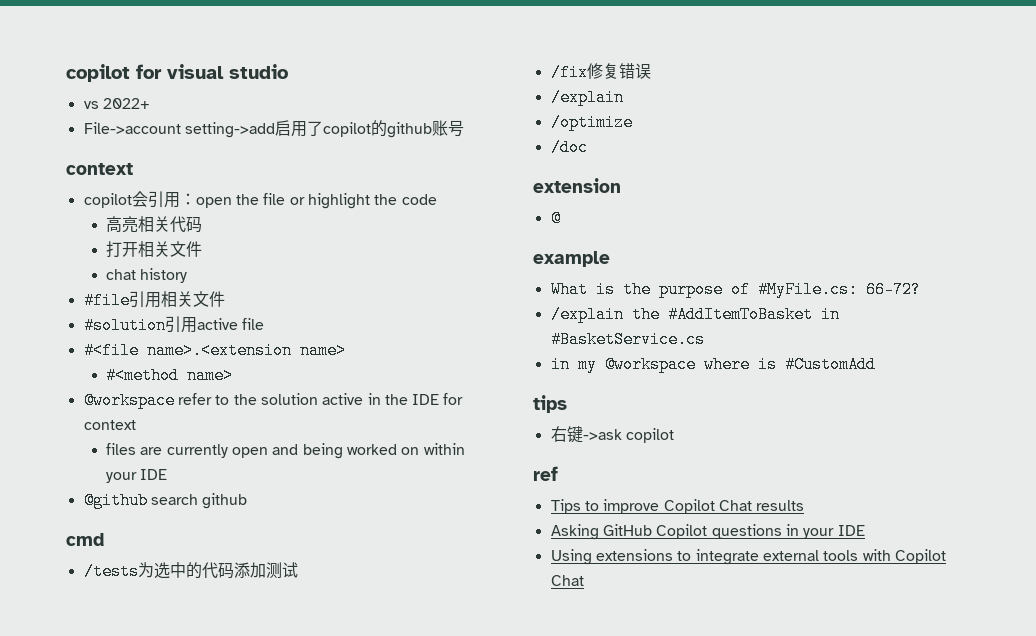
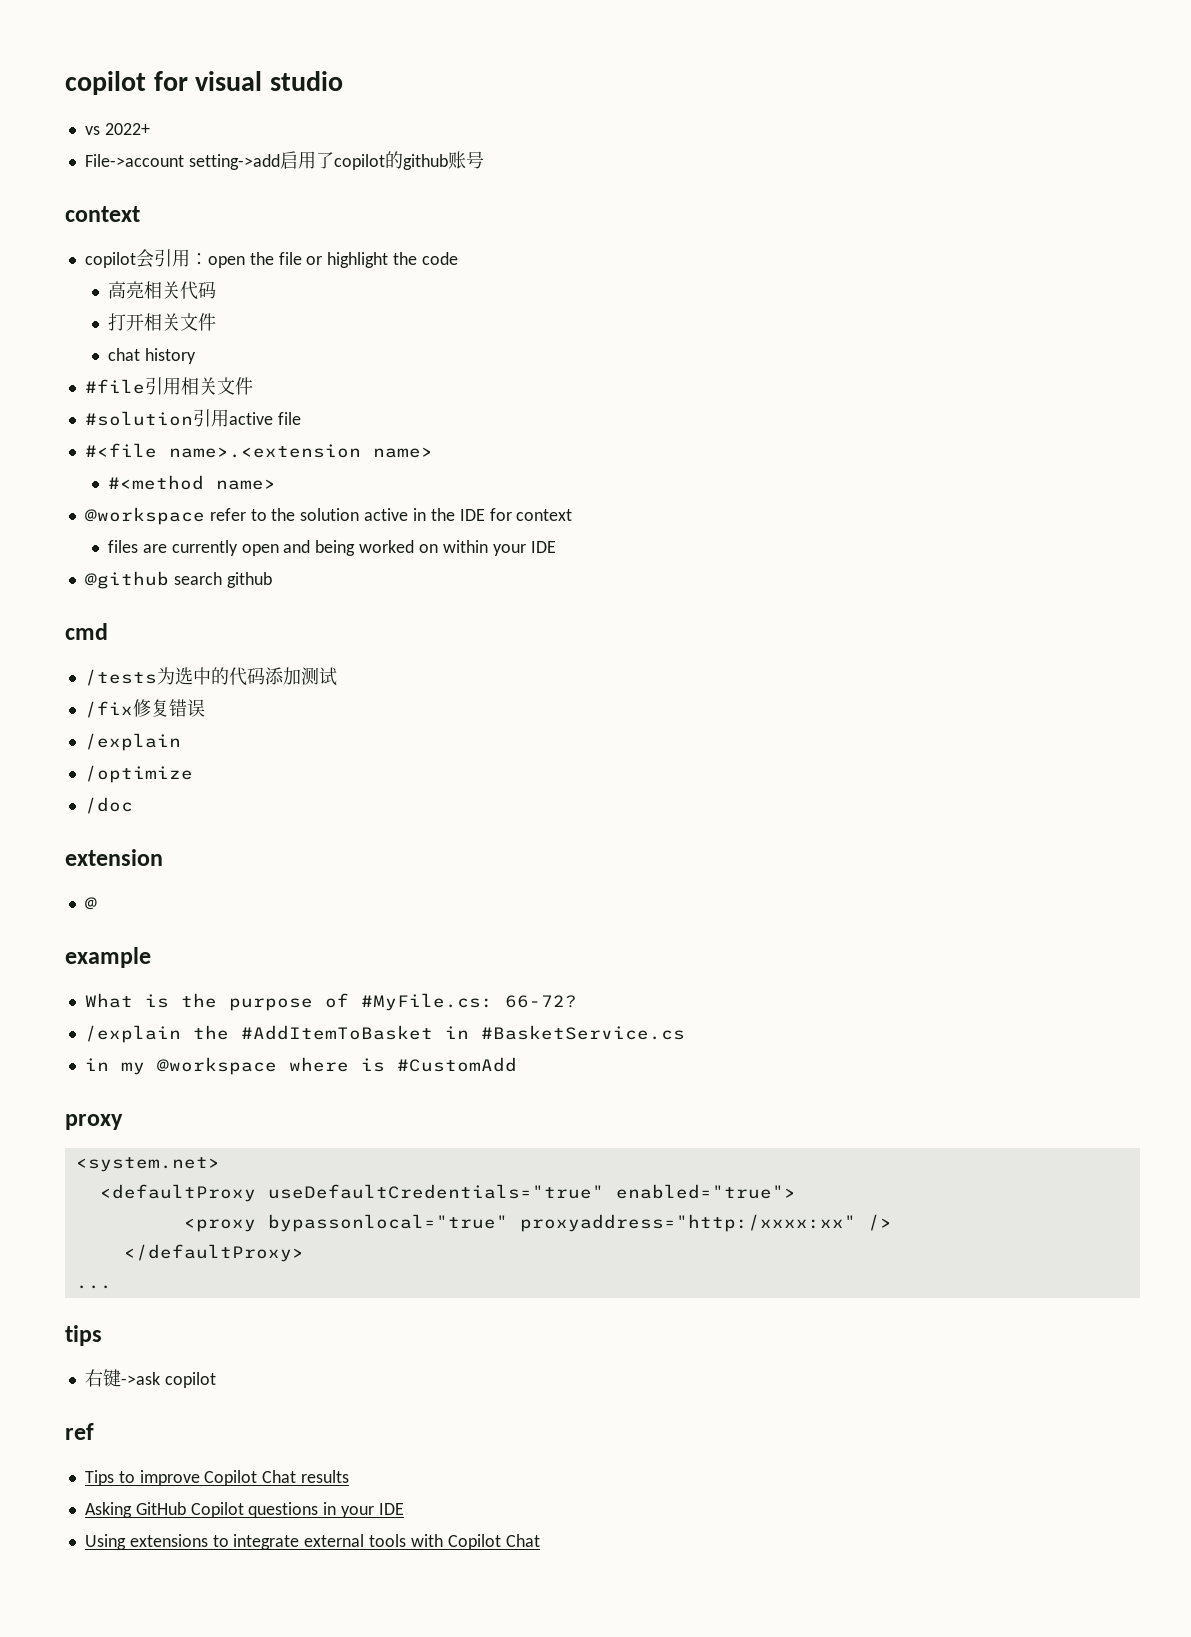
+ proxy
+ <system.net>
+ <defaultProxy useDefaultCredentials="true" enabled="true">
+ <proxy bypassonlocal="true" proxyaddress="http:/xxxx:xx" />
+ </defaultProxy>
+ ...

